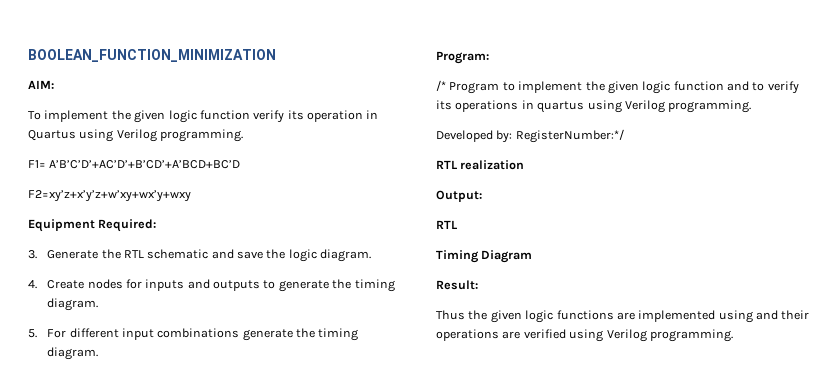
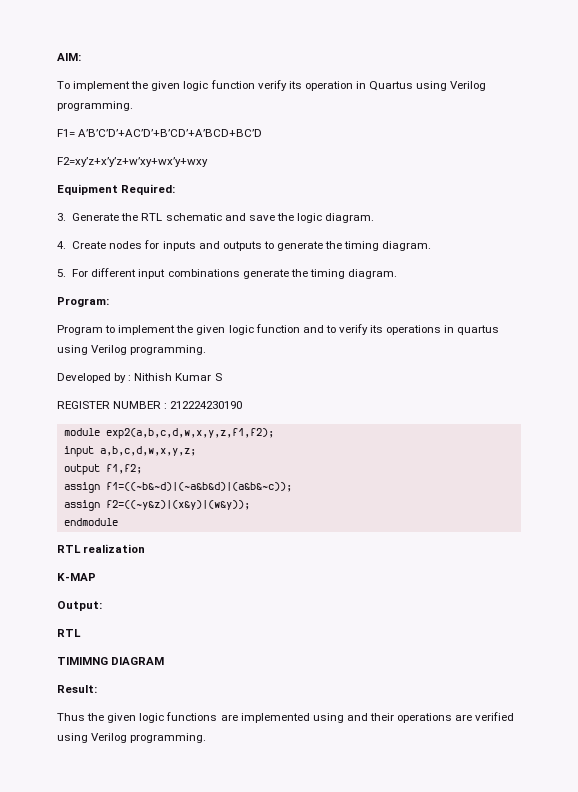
- BOOLEAN_FUNCTION_MINIMIZATION
- /* Program to implement the given logic function and to verify its operations in quartus using Verilog programming.
+ Program to implement the given logic function and to verify its operations in quartus using Verilog programming.
- Developed by: RegisterNumber:*/
+ Developed by : Nithish Kumar S
+ REGISTER NUMBER : 212224230190
+ module exp2(a,b,c,d,w,x,y,z,f1,f2);
+ input a,b,c,d,w,x,y,z;
+ output f1,f2;
+ assign f1=((~b&~d)|(~a&b&d)|(a&b&~c));
+ assign f2=((~y&z)|(x&y)|(w&y));
+ endmodule
+ K-MAP
- Timing Diagram
+ TIMIMNG DIAGRAM

